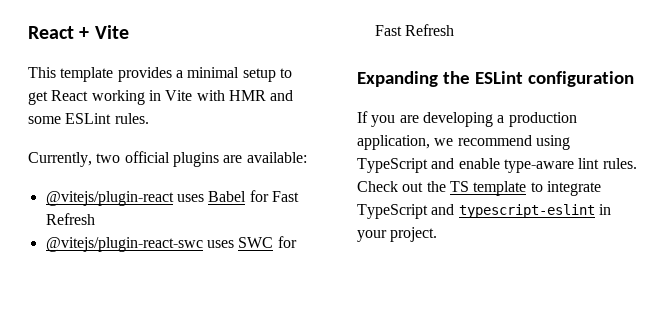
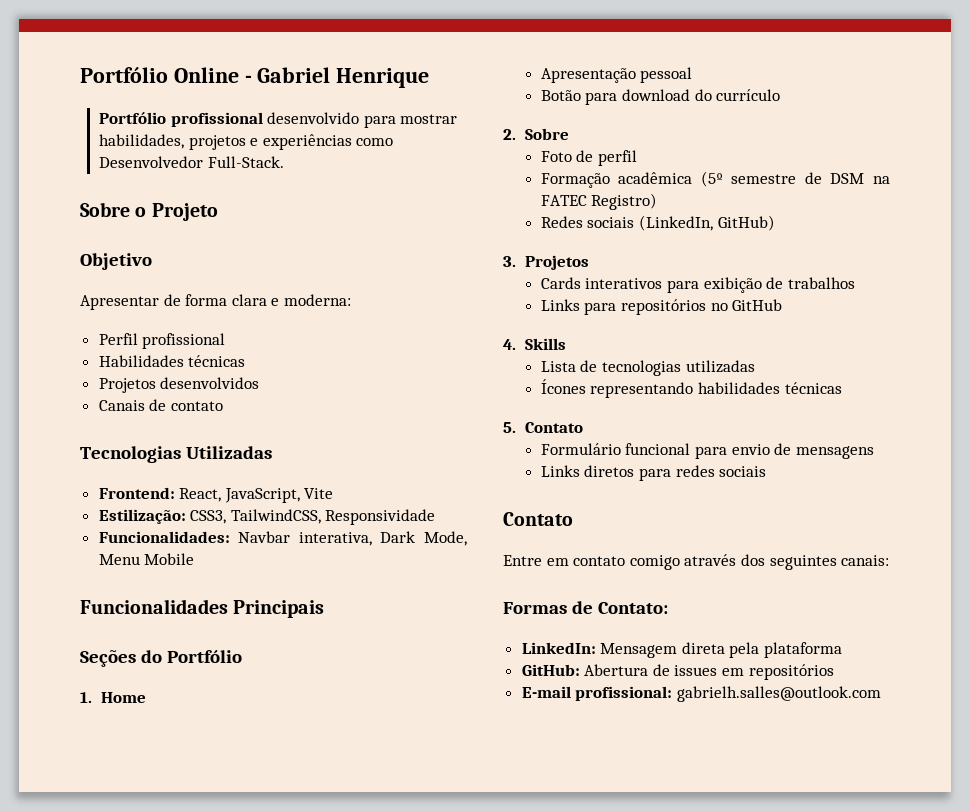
- React + Vite
- This template provides a minimal setup to get React working in Vite with HMR and some ESLint rules.
- Currently, two official plugins are available:
- @vitejs/plugin-react uses Babel for Fast Refresh
- @vitejs/plugin-react-swc uses SWC for Fast Refresh
- Expanding the ESLint configuration
- If you are developing a production application, we recommend using TypeScript and enable type-aware lint rules. Check out the TS template to integrate TypeScript and typescript-eslint in your project.
+ Portfólio Online - Gabriel Henrique
+ Portfólio profissional desenvolvido para mostrar habilidades, projetos e experiências como Desenvolvedor Full-Stack.
+ Sobre o Projeto
+ Objetivo
+ Apresentar de forma clara e moderna:
+ Perfil profissional
+ Habilidades técnicas
+ Projetos desenvolvidos
+ Canais de contato
+ Tecnologias Utilizadas
+ Frontend: React, JavaScript, Vite
+ Estilização: CSS3, TailwindCSS, Responsividade
+ Funcionalidades: Navbar interativa, Dark Mode, Menu Mobile
+ Funcionalidades Principais
+ Seções do Portfólio
+ 1. Home
+ Apresentação pessoal
+ Botão para download do currículo
+ 2. Sobre
+ Foto de perfil
+ Formação acadêmica (5º semestre de DSM na FATEC Registro)
+ Redes sociais (LinkedIn, GitHub)
+ 3. Projetos
+ Cards interativos para exibição de trabalhos
+ Links para repositórios no GitHub
+ 4. Skills
+ Lista de tecnologias utilizadas
+ Ícones representando habilidades técnicas
+ 5. Contato
+ Formulário funcional para envio de mensagens
+ Links diretos para redes sociais
+ Contato
+ Entre em contato comigo através dos seguintes canais:
+ Formas de Contato:
+ LinkedIn: Mensagem direta pela plataforma
+ GitHub: Abertura de issues em repositórios
+ E-mail profissional: gabrielh.salles@outlook.com

